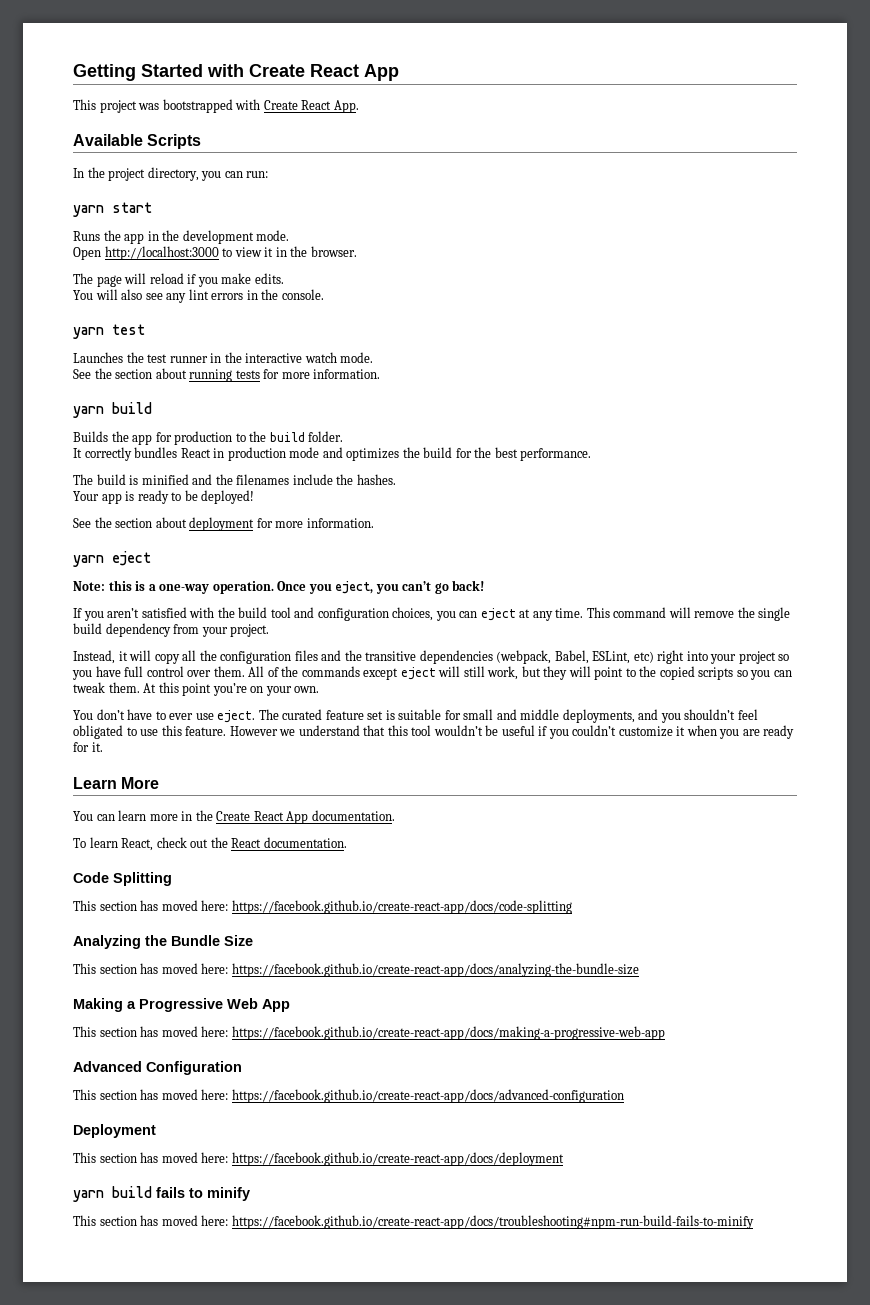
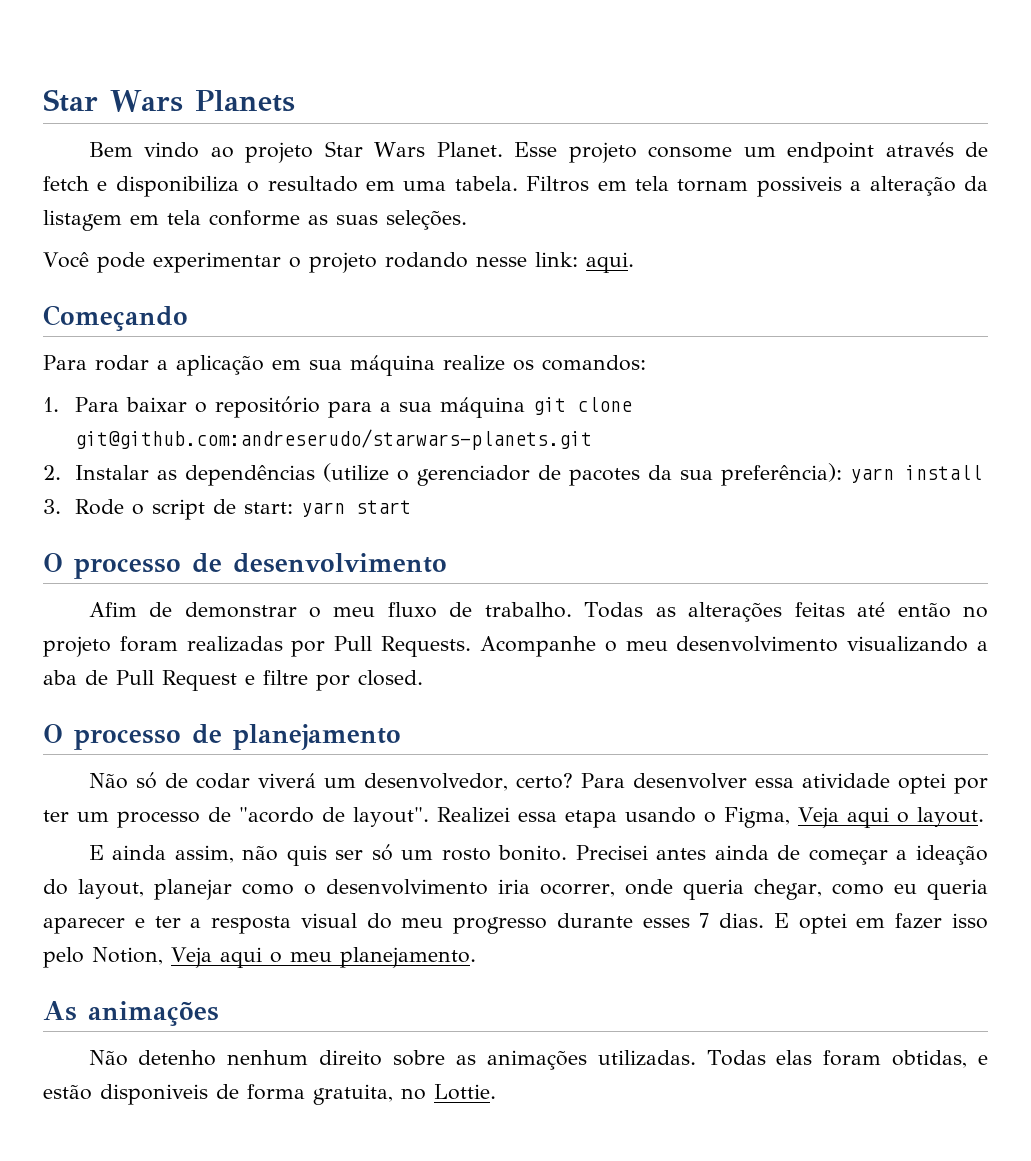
- Getting Started with Create React App
- This project was bootstrapped with Create React App.
- Available Scripts
- In the project directory, you can run:
- yarn start
- Runs the app in the development mode.
- Open http://localhost:3000 to view it in the browser.
- The page will reload if you make edits.
- You will also see any lint errors in the console.
- yarn test
- Launches the test runner in the interactive watch mode.
- See the section about running tests for more information.
- yarn build
- Builds the app for production to the build folder.
- It correctly bundles React in production mode and optimizes the build for the best performance.
- The build is minified and the filenames include the hashes.
- Your app is ready to be deployed!
- See the section about deployment for more information.
- yarn eject
- Note: this is a one-way operation. Once you eject, you can’t go back!
- If you aren’t satisfied with the build tool and configuration choices, you can eject at any time. This command will remove the single build dependency from your project.
- Instead, it will copy all the configuration files and the transitive dependencies (webpack, Babel, ESLint, etc) right into your project so you have full control over them. All of the commands except eject will still work, but they will point to the copied scripts so you can tweak them. At this point you’re on your own.
- You don’t have to ever use eject. The curated feature set is suitable for small and middle deployments, and you shouldn’t feel obligated to use this feature. However we understand that this tool wouldn’t be useful if you couldn’t customize it when you are ready for it.
- Learn More
- You can learn more in the Create React App documentation.
- To learn React, check out the React documentation.
- Code Splitting
- This section has moved here: https://facebook.github.io/create-react-app/docs/code-splitting
- Analyzing the Bundle Size
- This section has moved here: https://facebook.github.io/create-react-app/docs/analyzing-the-bundle-size
- Making a Progressive Web App
- This section has moved here: https://facebook.github.io/create-react-app/docs/making-a-progressive-web-app
- Advanced Configuration
- This section has moved here: https://facebook.github.io/create-react-app/docs/advanced-configuration
- Deployment
- This section has moved here: https://facebook.github.io/create-react-app/docs/deployment
- yarn build fails to minify
- This section has moved here: https://facebook.github.io/create-react-app/docs/troubleshooting#npm-run-build-fails-to-minify
+ Star Wars Planets
+ Bem vindo ao projeto Star Wars Planet. Esse projeto consome um endpoint através de fetch e disponibiliza o resultado em uma tabela. Filtros em tela tornam possiveis a alteração da listagem em tela conforme as suas seleções.
+ Você pode experimentar o projeto rodando nesse link: aqui.
+ Começando
+ Para rodar a aplicação em sua máquina realize os comandos:
+ 1. Para baixar o repositório para a sua máquina git clone git@github.com:andreserudo/starwars-planets.git
+ 2. Instalar as dependências (utilize o gerenciador de pacotes da sua preferência): yarn install
+ 3. Rode o script de start: yarn start
+ O processo de desenvolvimento
+ Afim de demonstrar o meu fluxo de trabalho. Todas as alterações feitas até então no projeto foram realizadas por Pull Requests. Acompanhe o meu desenvolvimento visualizando a aba de Pull Request e filtre por closed.
+ O processo de planejamento
+ Não só de codar viverá um desenvolvedor, certo? Para desenvolver essa atividade optei por ter um processo de "acordo de layout". Realizei essa etapa usando o Figma, Veja aqui o layout.
+ E ainda assim, não quis ser só um rosto bonito. Precisei antes ainda de começar a ideação do layout, planejar como o desenvolvimento iria ocorrer, onde queria chegar, como eu queria aparecer e ter a resposta visual do meu progresso durante esses 7 dias. E optei em fazer isso pelo Notion, Veja aqui o meu planejamento.
+ As animações
+ Não detenho nenhum direito sobre as animações utilizadas. Todas elas foram obtidas, e estão disponiveis de forma gratuita, no Lottie.

